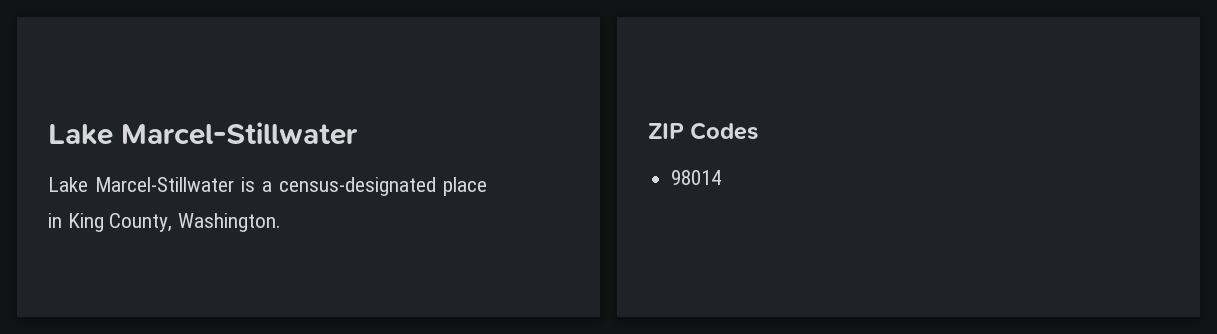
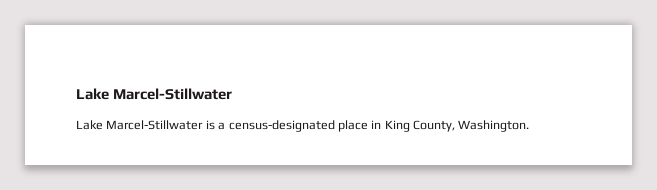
- ZIP Codes
- 98014

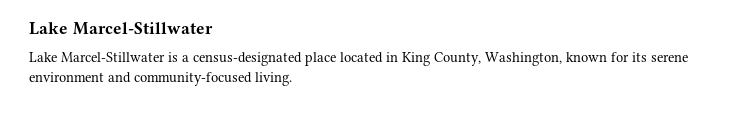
- Lake Marcel-Stillwater is a census-designated place in King County, Washington.
+ Lake Marcel-Stillwater is a census-designated place located in King County, Washington, known for its serene environment and community-focused living.

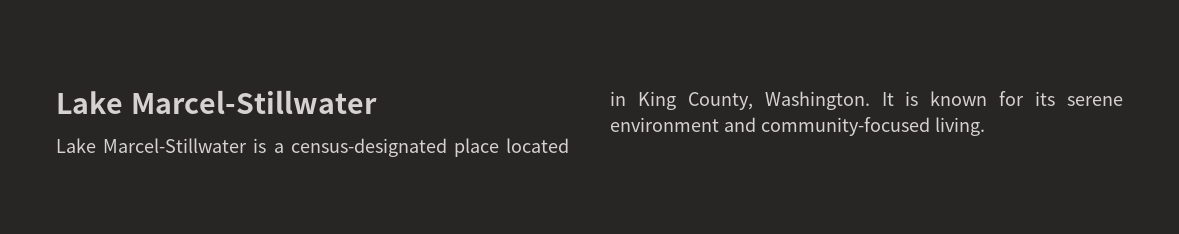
- Lake Marcel-Stillwater is a census-designated place located in King County, Washington, known for its serene environment and community-focused living.
+ Lake Marcel-Stillwater is a census-designated place located in King County, Washington. It is known for its serene environment and community-focused living.

